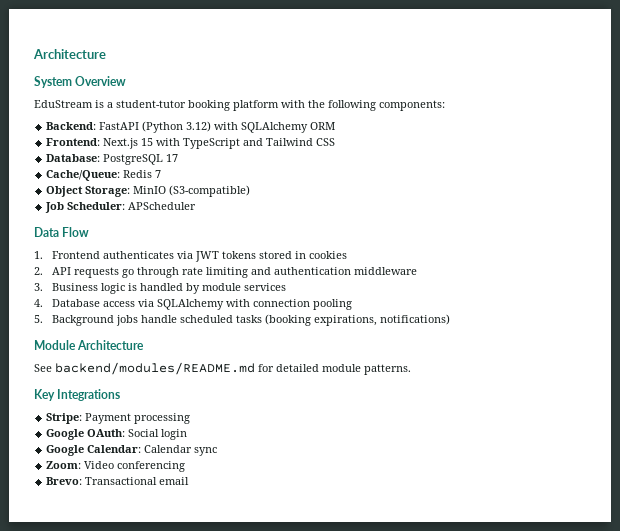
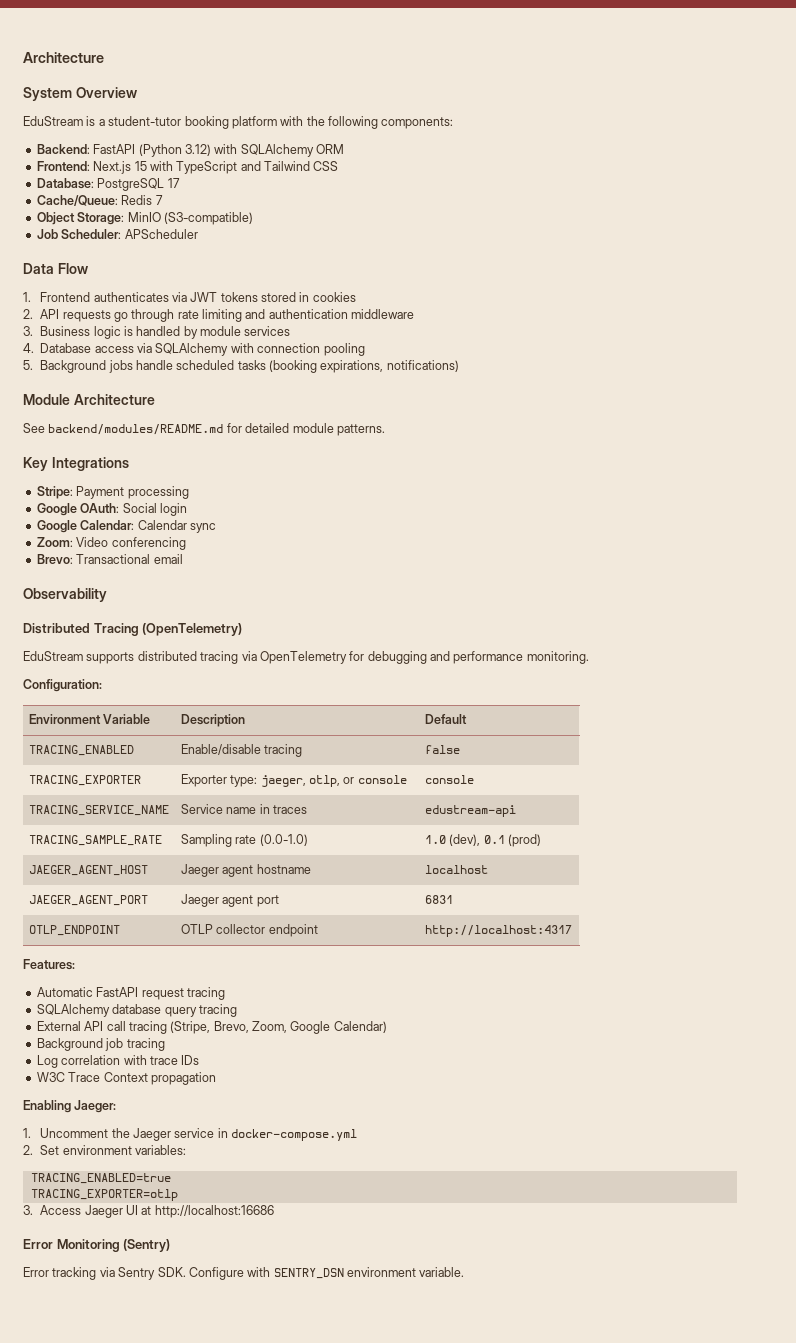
+ Observability
+ Distributed Tracing (OpenTelemetry)
+ EduStream supports distributed tracing via OpenTelemetry for debugging and performance monitoring.
+ Configuration:
+ Environment Variable | Description | Default
+ TRACING_ENABLED | Enable/disable tracing | false
+ TRACING_EXPORTER | Exporter type: jaeger, otlp, or console | console
+ TRACING_SERVICE_NAME | Service name in traces | edustream-api
+ TRACING_SAMPLE_RATE | Sampling rate (0.0-1.0) | 1.0 (dev), 0.1 (prod)
+ JAEGER_AGENT_HOST | Jaeger agent hostname | localhost
+ JAEGER_AGENT_PORT | Jaeger agent port | 6831
+ OTLP_ENDPOINT | OTLP collector endpoint | http://localhost:4317
+ Features:
+ Automatic FastAPI request tracing
+ SQLAlchemy database query tracing
+ External API call tracing (Stripe, Brevo, Zoom, Google Calendar)
+ Background job tracing
+ Log correlation with trace IDs
+ W3C Trace Context propagation
+ Enabling Jaeger:
+ 1. Uncomment the Jaeger service in docker-compose.yml
+ 2. Set environment variables:
+ TRACING_ENABLED=true
+ TRACING_EXPORTER=otlp
+ 3. Access Jaeger UI at http://localhost:16686
+ Error Monitoring (Sentry)
+ Error tracking via Sentry SDK. Configure with SENTRY_DSN environment variable.

